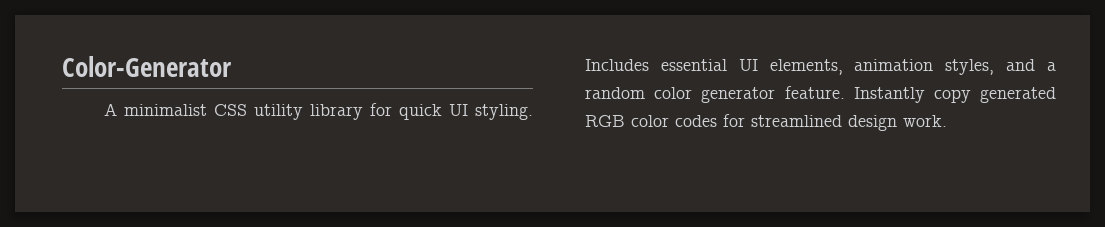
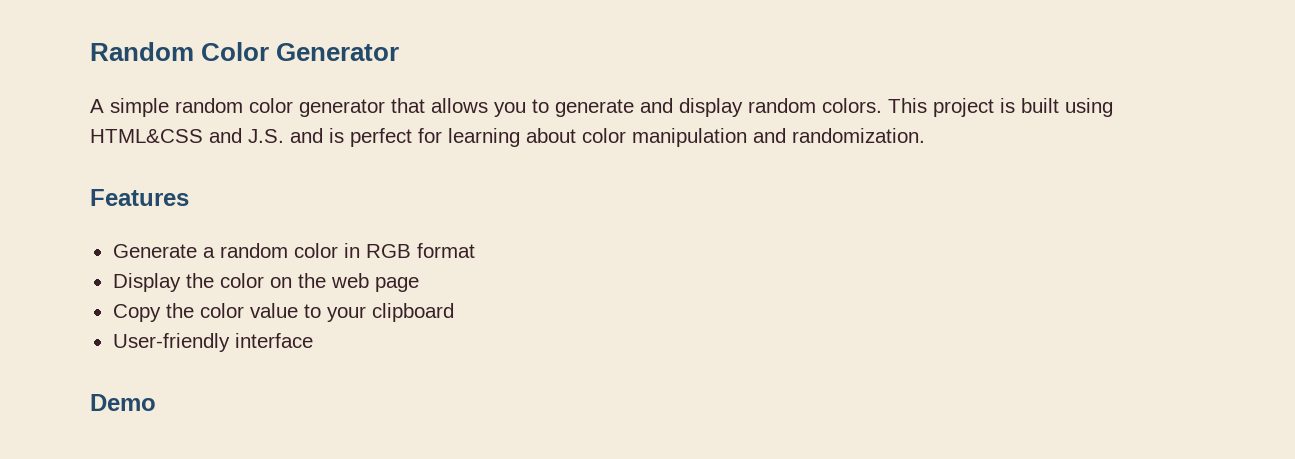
- Color-Generator
- A minimalist CSS utility library for quick UI styling. Includes essential UI elements, animation styles, and a random color generator feature. Instantly copy generated RGB color codes for streamlined design work.
+ Random Color Generator
+ A simple random color generator that allows you to generate and display random colors. This project is built using HTML&CSS and J.S. and is perfect for learning about color manipulation and randomization.
+ Features
+ Generate a random color in RGB format
+ Display the color on the web page
+ Copy the color value to your clipboard
+ User-friendly interface
+ Demo

